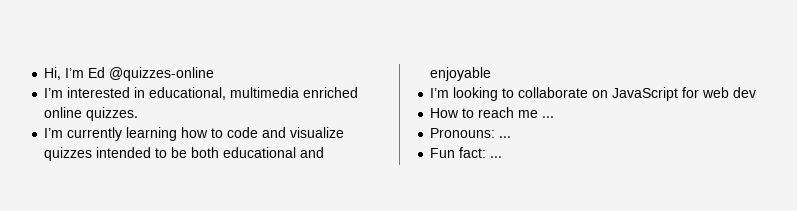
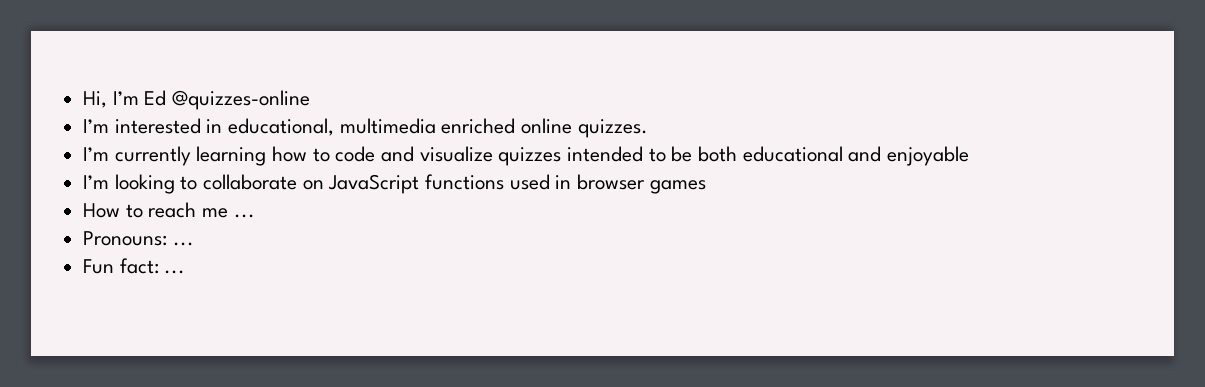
- I’m looking to collaborate on JavaScript for web dev
+ I’m looking to collaborate on JavaScript functions used in browser games

